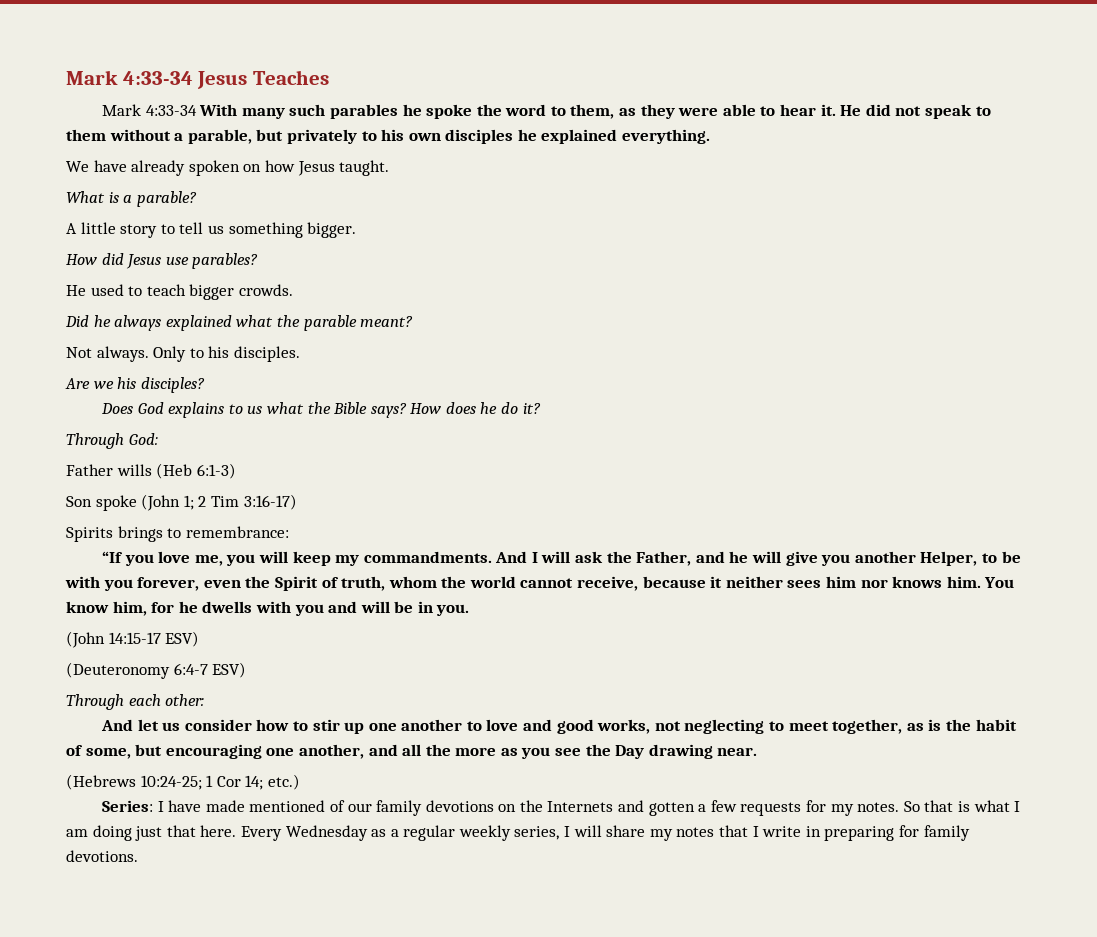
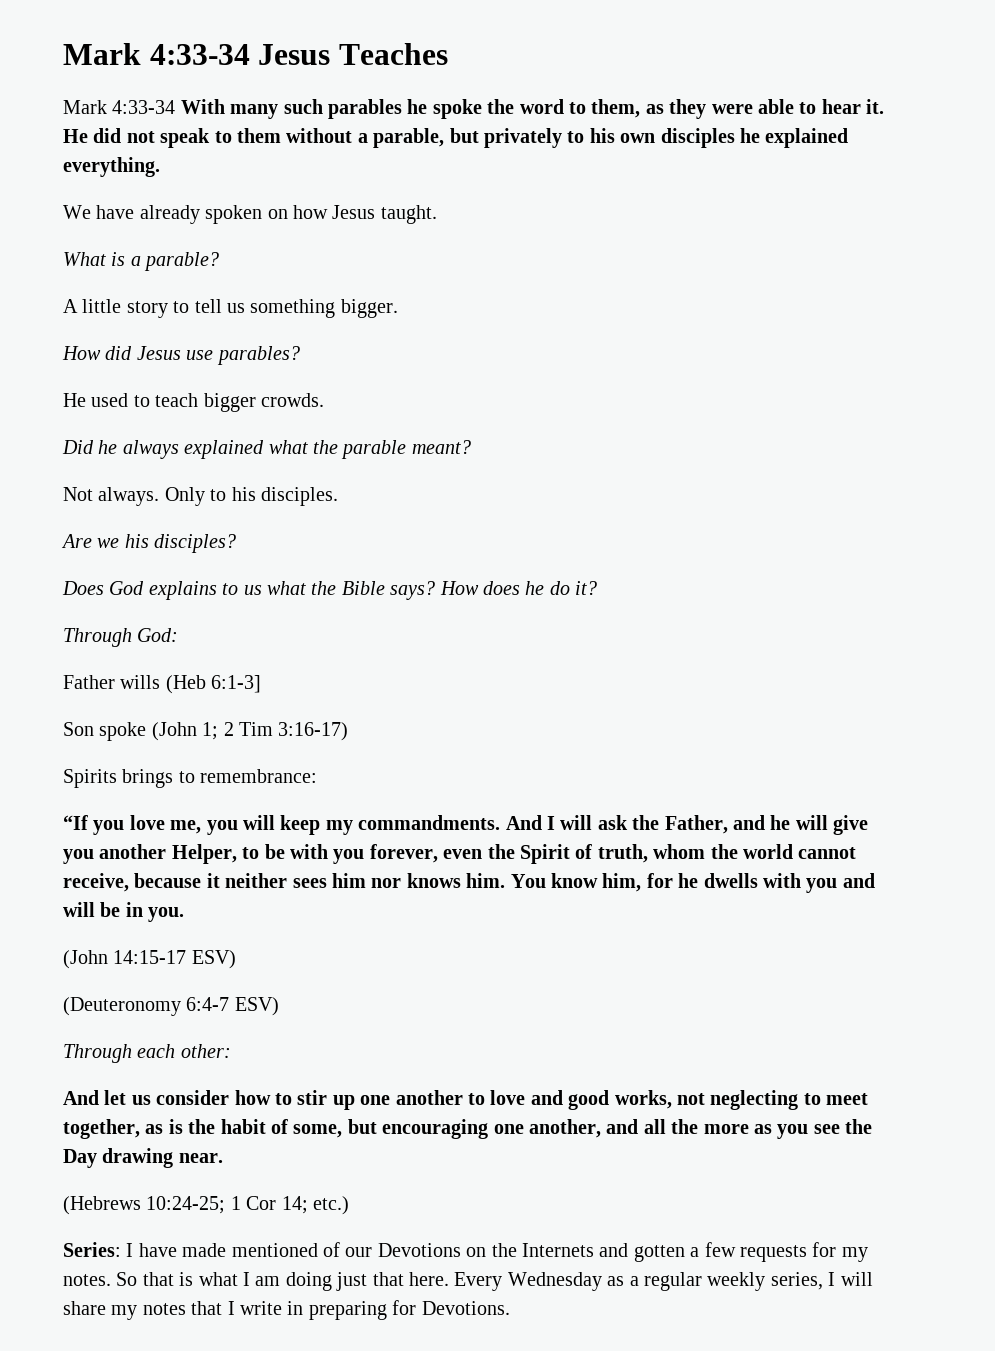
- Father wills (Heb 6:1-3)
+ Father wills (Heb 6:1-3]
- Series: I have made mentioned of our family devotions on the Internets and gotten a few requests for my notes.
+ Series: I have made mentioned of our Devotions on the Internets and gotten a few requests for my notes.
- Every Wednesday as a regular weekly series, I will share my notes that I write in preparing for family devotions.
+ Every Wednesday as a regular weekly series, I will share my notes that I write in preparing for Devotions.

